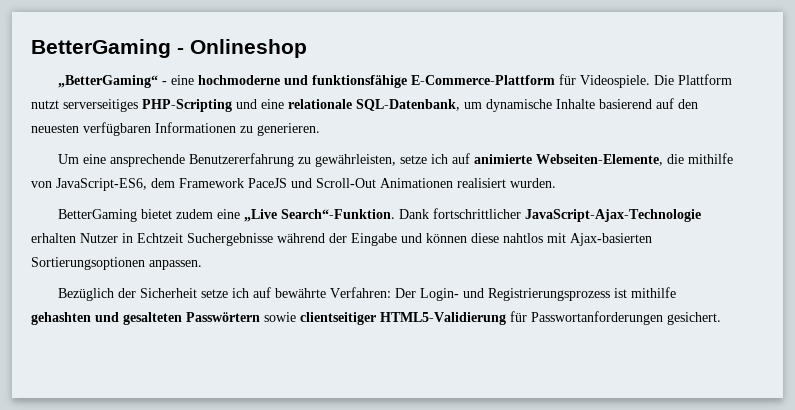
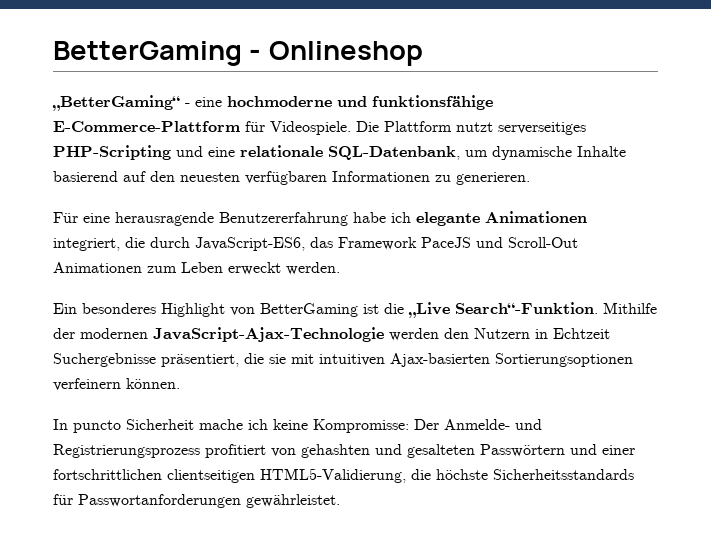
- Um eine ansprechende Benutzererfahrung zu gewährleisten, setze ich auf animierte Webseiten-Elemente, die mithilfe von JavaScript-ES6, dem Framework PaceJS und Scroll-Out Animationen realisiert wurden.
- BetterGaming bietet zudem eine „Live Search“-Funktion. Dank fortschrittlicher JavaScript-Ajax-Technologie erhalten Nutzer in Echtzeit Suchergebnisse während der Eingabe und können diese nahtlos mit Ajax-basierten Sortierungsoptionen anpassen.
- Bezüglich der Sicherheit setze ich auf bewährte Verfahren: Der Login- und Registrierungsprozess ist mithilfe gehashten und gesalteten Passwörtern sowie clientseitiger HTML5-Validierung für Passwortanforderungen gesichert.
+ Für eine herausragende Benutzererfahrung habe ich elegante Animationen integriert, die durch JavaScript-ES6, das Framework PaceJS und Scroll-Out Animationen zum Leben erweckt werden.
+ Ein besonderes Highlight von BetterGaming ist die „Live Search“-Funktion. Mithilfe der modernen JavaScript-Ajax-Technologie werden den Nutzern in Echtzeit Suchergebnisse präsentiert, die sie mit intuitiven Ajax-basierten Sortierungsoptionen verfeinern können.
+ In puncto Sicherheit mache ich keine Kompromisse: Der Anmelde- und Registrierungsprozess profitiert von gehashten und gesalteten Passwörtern und einer fortschrittlichen clientseitigen HTML5-Validierung, die höchste Sicherheitsstandards für Passwortanforderungen gewährleistet.

